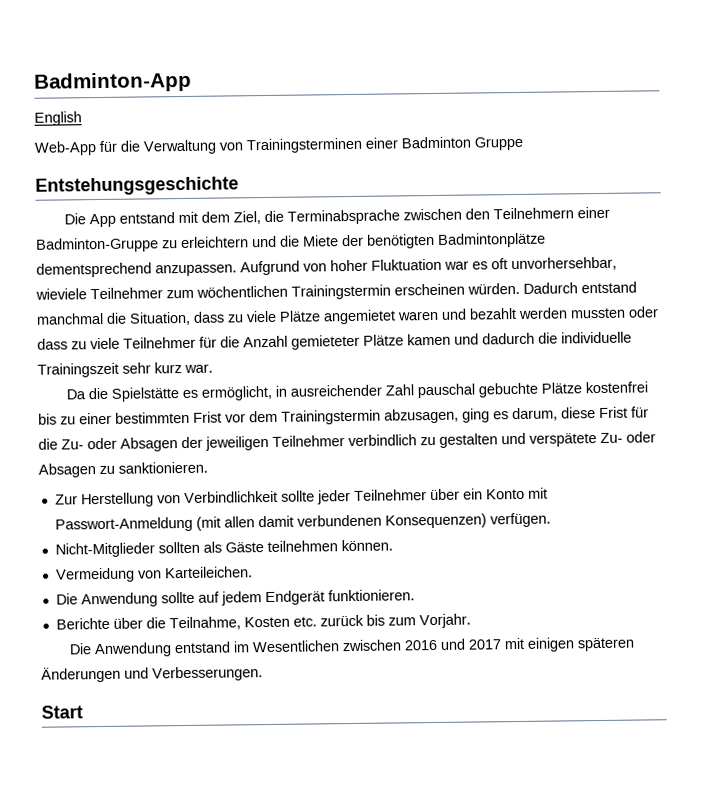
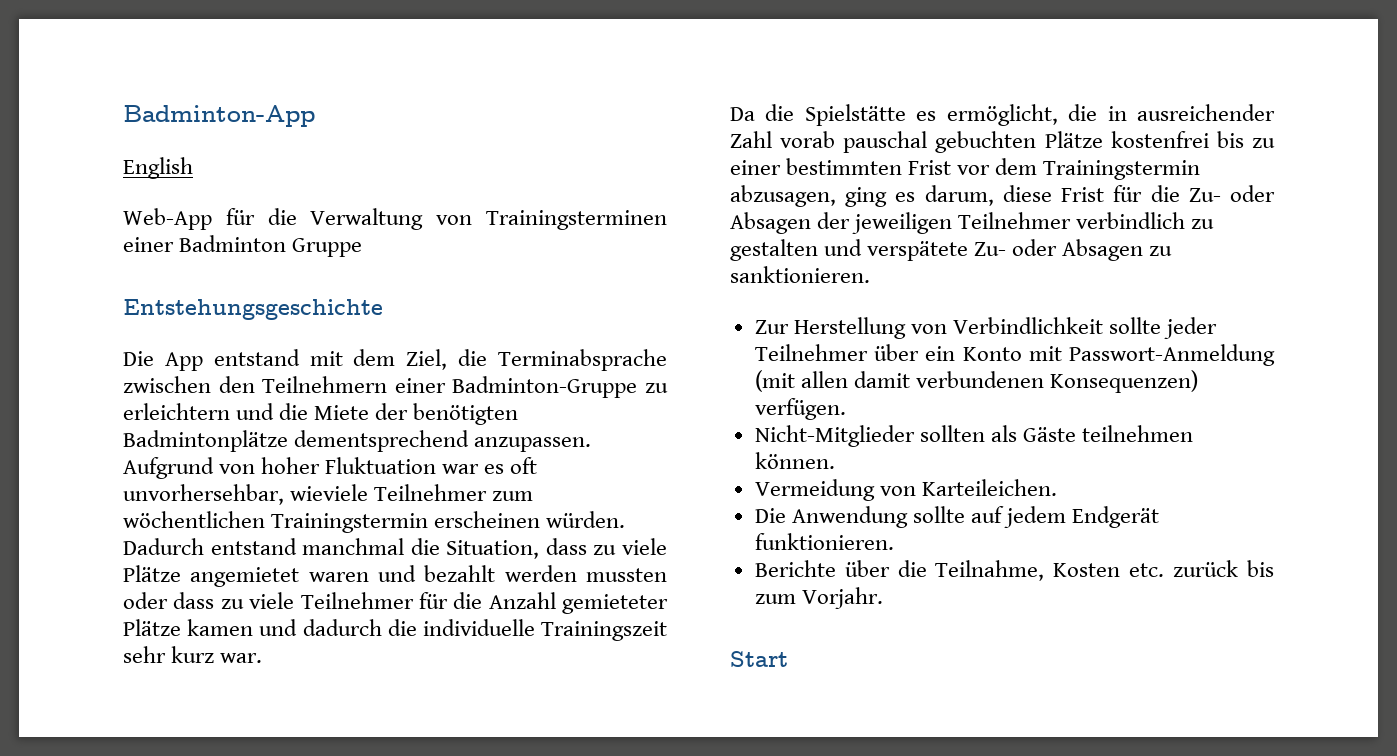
- Da die Spielstätte es ermöglicht, in ausreichender Zahl pauschal gebuchte Plätze kostenfrei bis zu einer bestimmten Frist vor dem Trainingstermin abzusagen, ging es darum, diese Frist für die Zu- oder Absagen der jeweiligen Teilnehmer verbindlich zu gestalten und verspätete Zu- oder Absagen zu sanktionieren.
+ Da die Spielstätte es ermöglicht, die in ausreichender Zahl vorab pauschal gebuchten Plätze kostenfrei bis zu einer bestimmten Frist vor dem Trainingstermin abzusagen, ging es darum, diese Frist für die Zu- oder Absagen der jeweiligen Teilnehmer verbindlich zu gestalten und verspätete Zu- oder Absagen zu sanktionieren.
- Die Anwendung entstand im Wesentlichen zwischen 2016 und 2017 mit einigen späteren Änderungen und Verbesserungen.

